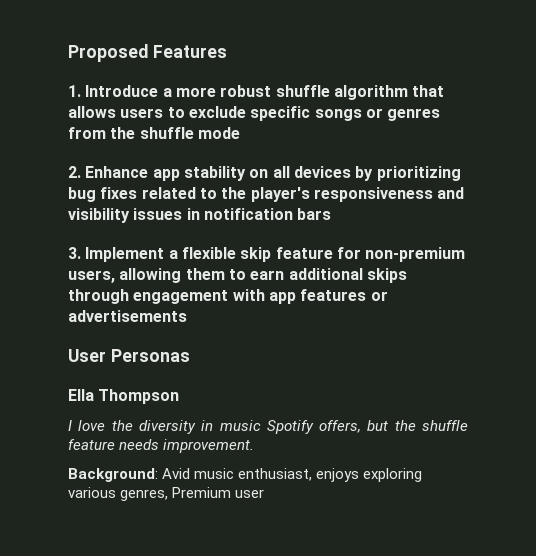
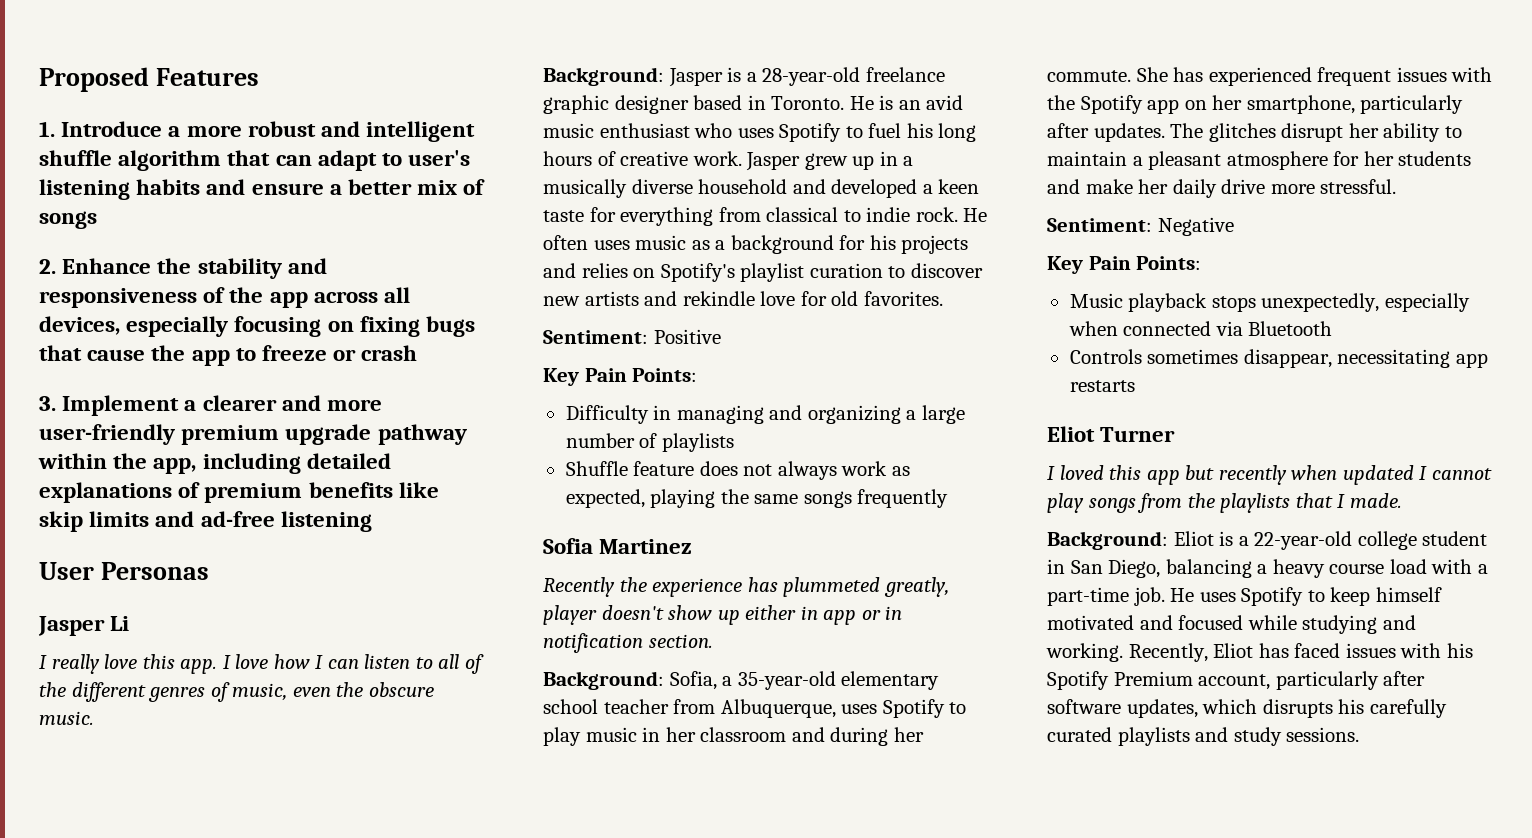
- 1. Introduce a more robust shuffle algorithm that allows users to exclude specific songs or genres from the shuffle mode
- 2. Enhance app stability on all devices by prioritizing bug fixes related to the player's responsiveness and visibility issues in notification bars
- 3. Implement a flexible skip feature for non-premium users, allowing them to earn additional skips through engagement with app features or advertisements
+ 1. Introduce a more robust and intelligent shuffle algorithm that can adapt to user's listening habits and ensure a better mix of songs
+ 2. Enhance the stability and responsiveness of the app across all devices, especially focusing on fixing bugs that cause the app to freeze or crash
+ 3. Implement a clearer and more user-friendly premium upgrade pathway within the app, including detailed explanations of premium benefits like skip limits and ad-free listening
- Ella Thompson
- I love the diversity in music Spotify offers, but the shuffle feature needs improvement.
- Background: Avid music enthusiast, enjoys exploring various genres, Premium user
+ Jasper Li
+ I really love this app. I love how I can listen to all of the different genres of music, even the obscure music.
+ Background: Jasper is a 28-year-old freelance graphic designer based in Toronto. He is an avid music enthusiast who uses Spotify to fuel his long hours of creative work. Jasper grew up in a musically diverse household and developed a keen taste for everything from classical to indie rock. He often uses music as a background for his projects and relies on Spotify's playlist curation to discover new artists and rekindle love for old favorites.
+ Sentiment: Positive
+ Key Pain Points:
+ Difficulty in managing and organizing a large number of playlists
+ Shuffle feature does not always work as expected, playing the same songs frequently
+ Sofia Martinez
+ Recently the experience has plummeted greatly, player doesn't show up either in app or in notification section.
+ Background: Sofia, a 35-year-old elementary school teacher from Albuquerque, uses Spotify to play music in her classroom and during her commute. She has experienced frequent issues with the Spotify app on her smartphone, particularly after updates. The glitches disrupt her ability to maintain a pleasant atmosphere for her students and make her daily drive more stressful.
+ Sentiment: Negative
+ Key Pain Points:
+ Music playback stops unexpectedly, especially when connected via Bluetooth
+ Controls sometimes disappear, necessitating app restarts
+ Eliot Turner
+ I loved this app but recently when updated I cannot play songs from the playlists that I made.
+ Background: Eliot is a 22-year-old college student in San Diego, balancing a heavy course load with a part-time job. He uses Spotify to keep himself motivated and focused while studying and working. Recently, Eliot has faced issues with his Spotify Premium account, particularly after software updates, which disrupts his carefully curated playlists and study sessions.

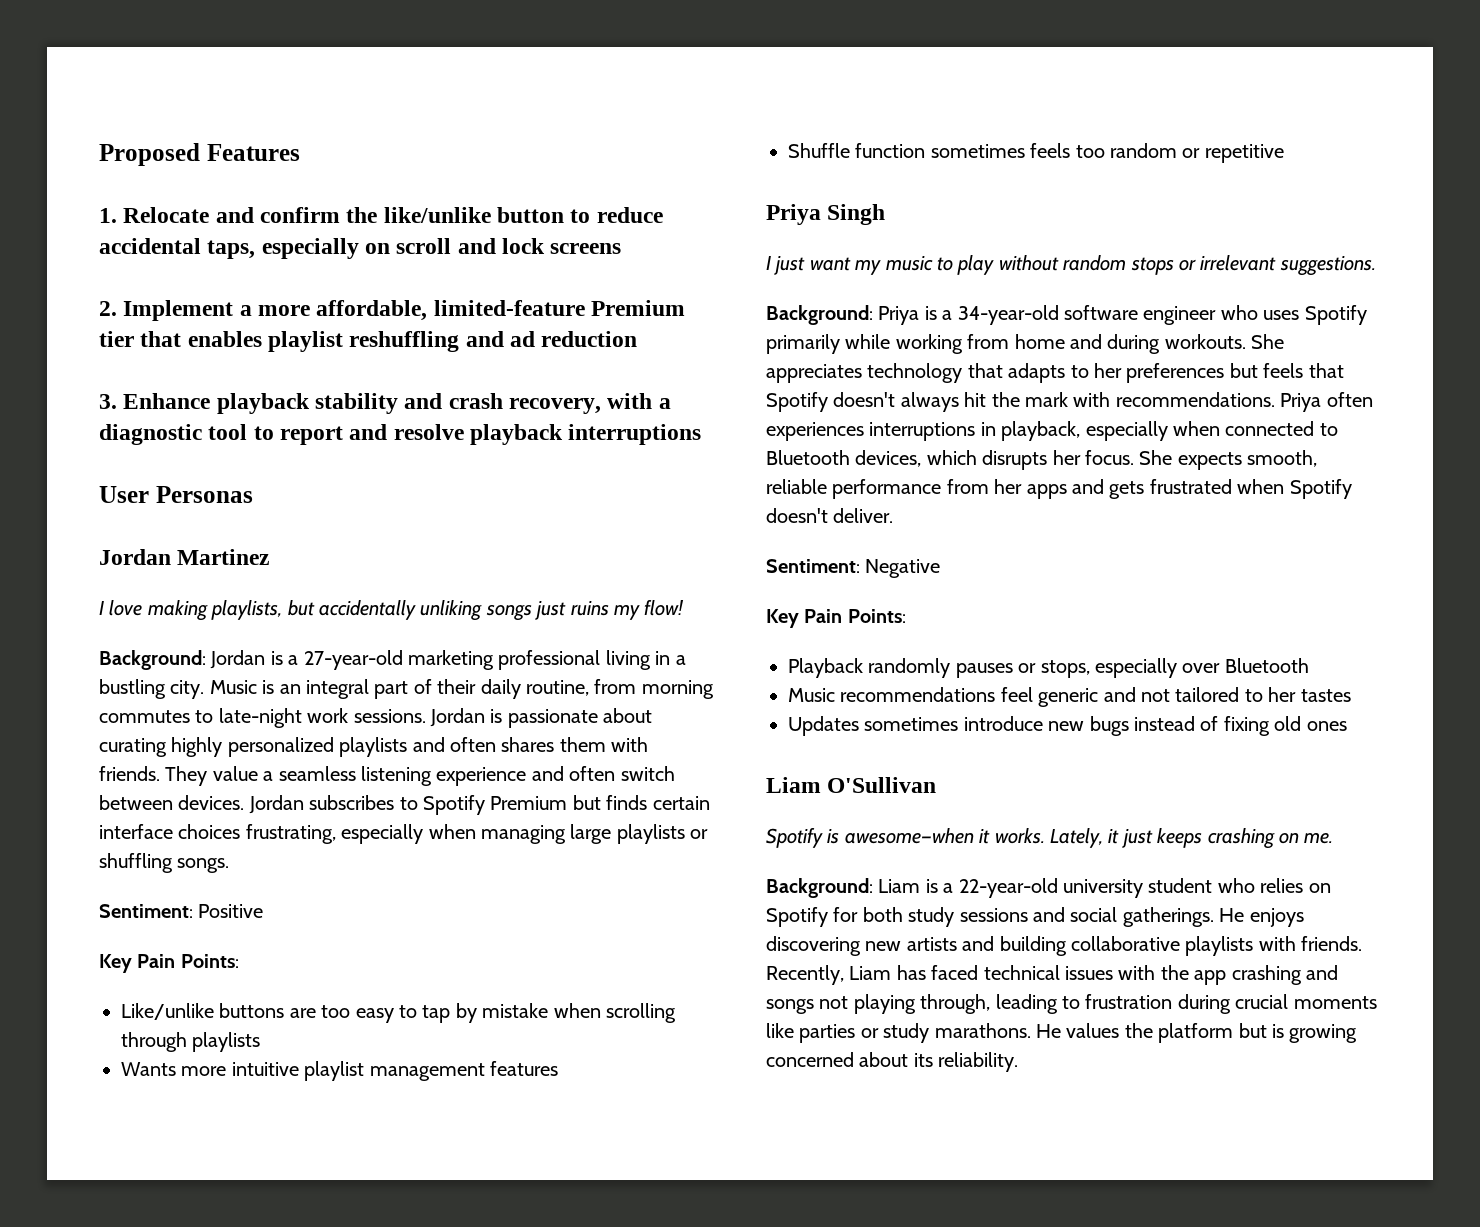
- 1. Introduce a more robust and intelligent shuffle algorithm that can adapt to user's listening habits and ensure a better mix of songs
- 2. Enhance the stability and responsiveness of the app across all devices, especially focusing on fixing bugs that cause the app to freeze or crash
- 3. Implement a clearer and more user-friendly premium upgrade pathway within the app, including detailed explanations of premium benefits like skip limits and ad-free listening
+ 1. Relocate and confirm the like/unlike button to reduce accidental taps, especially on scroll and lock screens
+ 2. Implement a more affordable, limited-feature Premium tier that enables playlist reshuffling and ad reduction
+ 3. Enhance playback stability and crash recovery, with a diagnostic tool to report and resolve playback interruptions
- Jasper Li
- I really love this app. I love how I can listen to all of the different genres of music, even the obscure music.
- Background: Jasper is a 28-year-old freelance graphic designer based in Toronto. He is an avid music enthusiast who uses Spotify to fuel his long hours of creative work. Jasper grew up in a musically diverse household and developed a keen taste for everything from classical to indie rock. He often uses music as a background for his projects and relies on Spotify's playlist curation to discover new artists and rekindle love for old favorites.
+ Jordan Martinez
+ I love making playlists, but accidentally unliking songs just ruins my flow!
+ Background: Jordan is a 27-year-old marketing professional living in a bustling city. Music is an integral part of their daily routine, from morning commutes to late-night work sessions. Jordan is passionate about curating highly personalized playlists and often shares them with friends. They value a seamless listening experience and often switch between devices. Jordan subscribes to Spotify Premium but finds certain interface choices frustrating, especially when managing large playlists or shuffling songs.
- Difficulty in managing and organizing a large number of playlists
- Shuffle feature does not always work as expected, playing the same songs frequently
- Sofia Martinez
- Recently the experience has plummeted greatly, player doesn't show up either in app or in notification section.
- Background: Sofia, a 35-year-old elementary school teacher from Albuquerque, uses Spotify to play music in her classroom and during her commute. She has experienced frequent issues with the Spotify app on her smartphone, particularly after updates. The glitches disrupt her ability to maintain a pleasant atmosphere for her students and make her daily drive more stressful.
+ Like/unlike buttons are too easy to tap by mistake when scrolling through playlists
+ Wants more intuitive playlist management features
+ Shuffle function sometimes feels too random or repetitive
+ Priya Singh
+ I just want my music to play without random stops or irrelevant suggestions.
+ Background: Priya is a 34-year-old software engineer who uses Spotify primarily while working from home and during workouts. She appreciates technology that adapts to her preferences but feels that Spotify doesn't always hit the mark with recommendations. Priya often experiences interruptions in playback, especially when connected to Bluetooth devices, which disrupts her focus. She expects smooth, reliable performance from her apps and gets frustrated when Spotify doesn't deliver.
- Music playback stops unexpectedly, especially when connected via Bluetooth
- Controls sometimes disappear, necessitating app restarts
- Eliot Turner
- I loved this app but recently when updated I cannot play songs from the playlists that I made.
- Background: Eliot is a 22-year-old college student in San Diego, balancing a heavy course load with a part-time job. He uses Spotify to keep himself motivated and focused while studying and working. Recently, Eliot has faced issues with his Spotify Premium account, particularly after software updates, which disrupts his carefully curated playlists and study sessions.
+ Playback randomly pauses or stops, especially over Bluetooth
+ Music recommendations feel generic and not tailored to her tastes
+ Updates sometimes introduce new bugs instead of fixing old ones
+ Liam O'Sullivan
+ Spotify is awesome—when it works. Lately, it just keeps crashing on me.
+ Background: Liam is a 22-year-old university student who relies on Spotify for both study sessions and social gatherings. He enjoys discovering new artists and building collaborative playlists with friends. Recently, Liam has faced technical issues with the app crashing and songs not playing through, leading to frustration during crucial moments like parties or study marathons. He values the platform but is growing concerned about its reliability.

